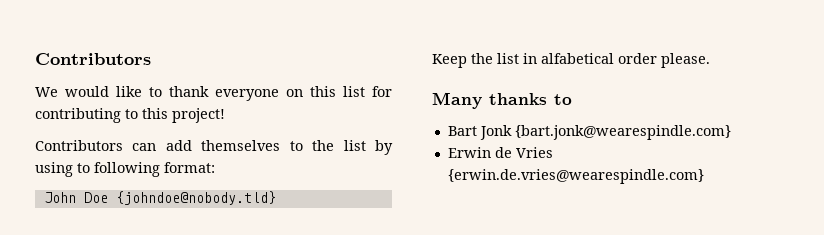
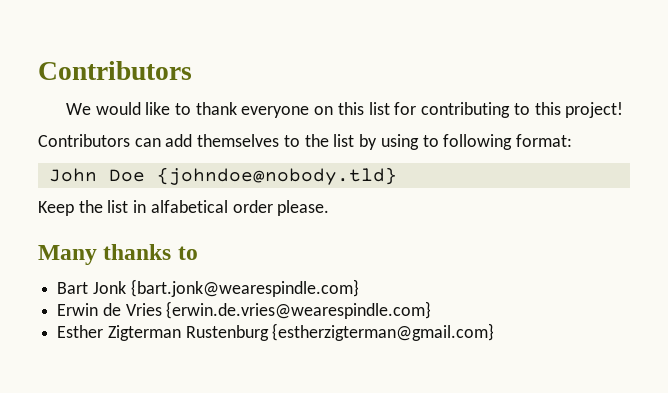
+ Esther Zigterman Rustenburg {estherzigterman@gmail.com}

